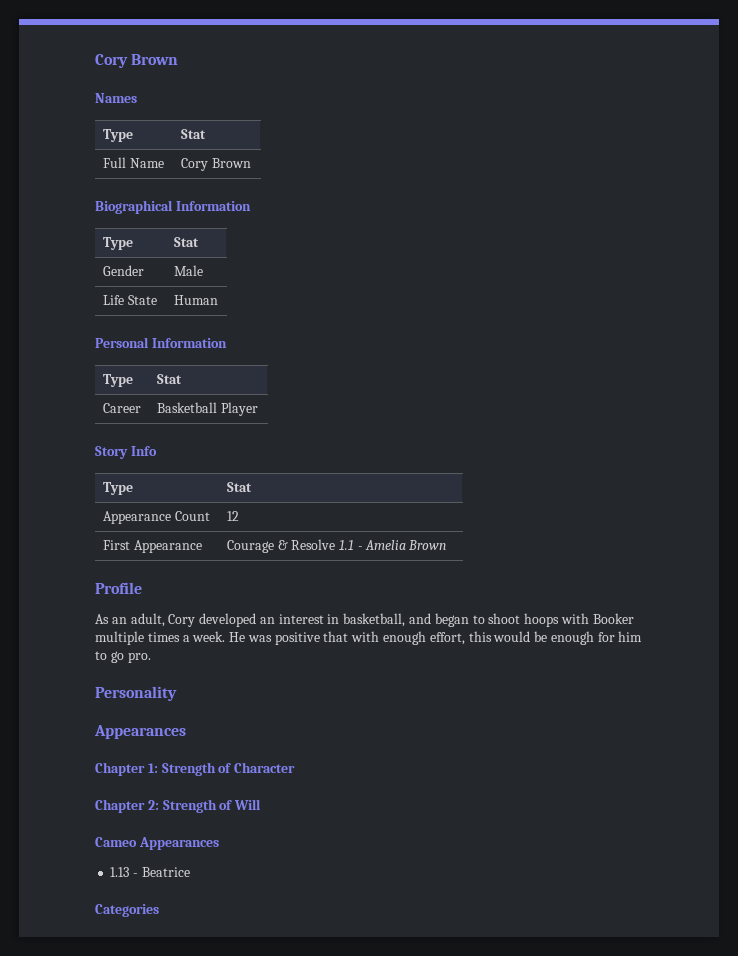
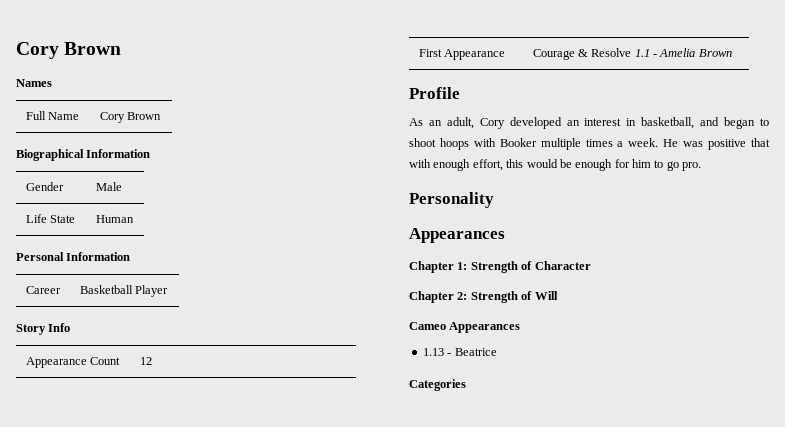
  Names
- Type | Stat
  Biographical Information
- Type | Stat
  Personal Information
- Type | Stat
  Story Info
- Type | Stat

